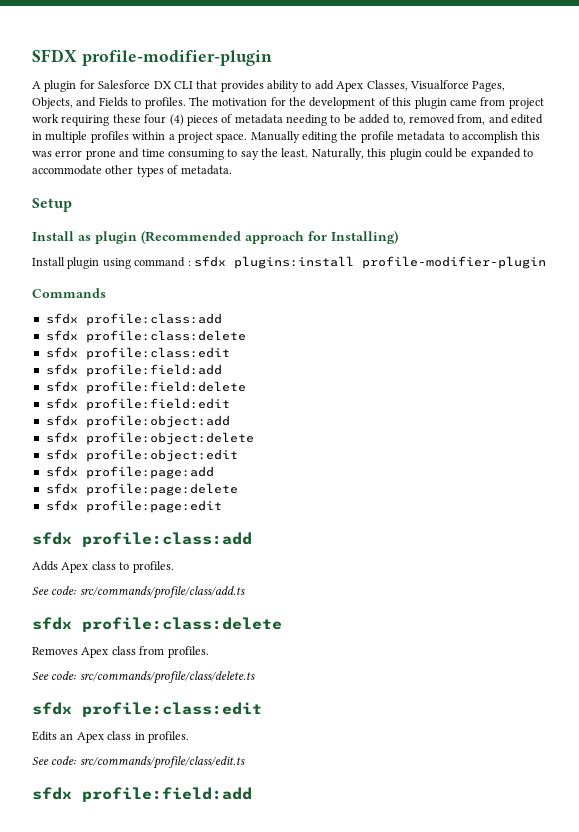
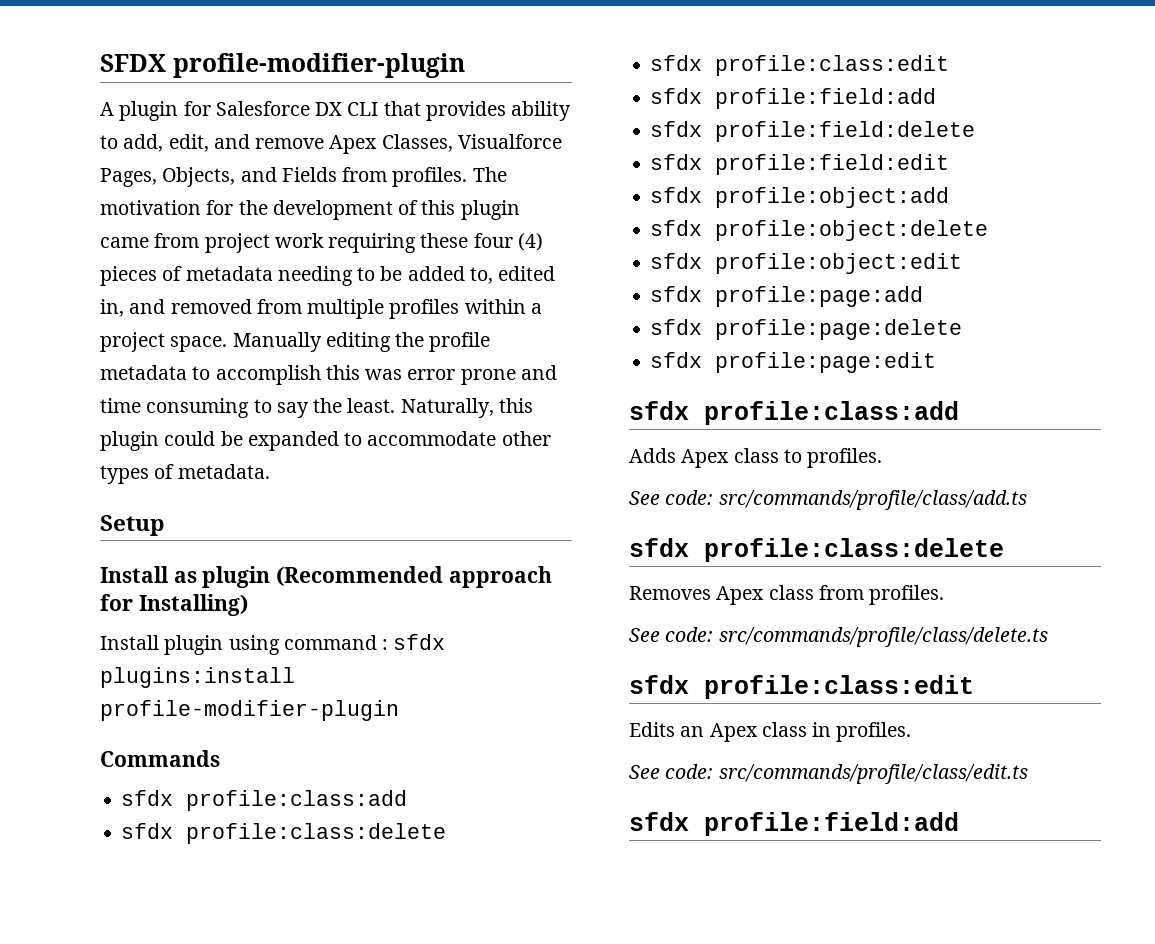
- A plugin for Salesforce DX CLI that provides ability to add Apex Classes, Visualforce Pages, Objects, and Fields to profiles.
+ A plugin for Salesforce DX CLI that provides ability to add, edit, and remove Apex Classes, Visualforce Pages, Objects, and Fields from profiles.
- The motivation for the development of this plugin came from project work requiring these four (4) pieces of metadata needing to be added to, removed from, and edited in multiple profiles within a project space.
+ The motivation for the development of this plugin came from project work requiring these four (4) pieces of metadata needing to be added to, edited in, and removed from multiple profiles within a project space.

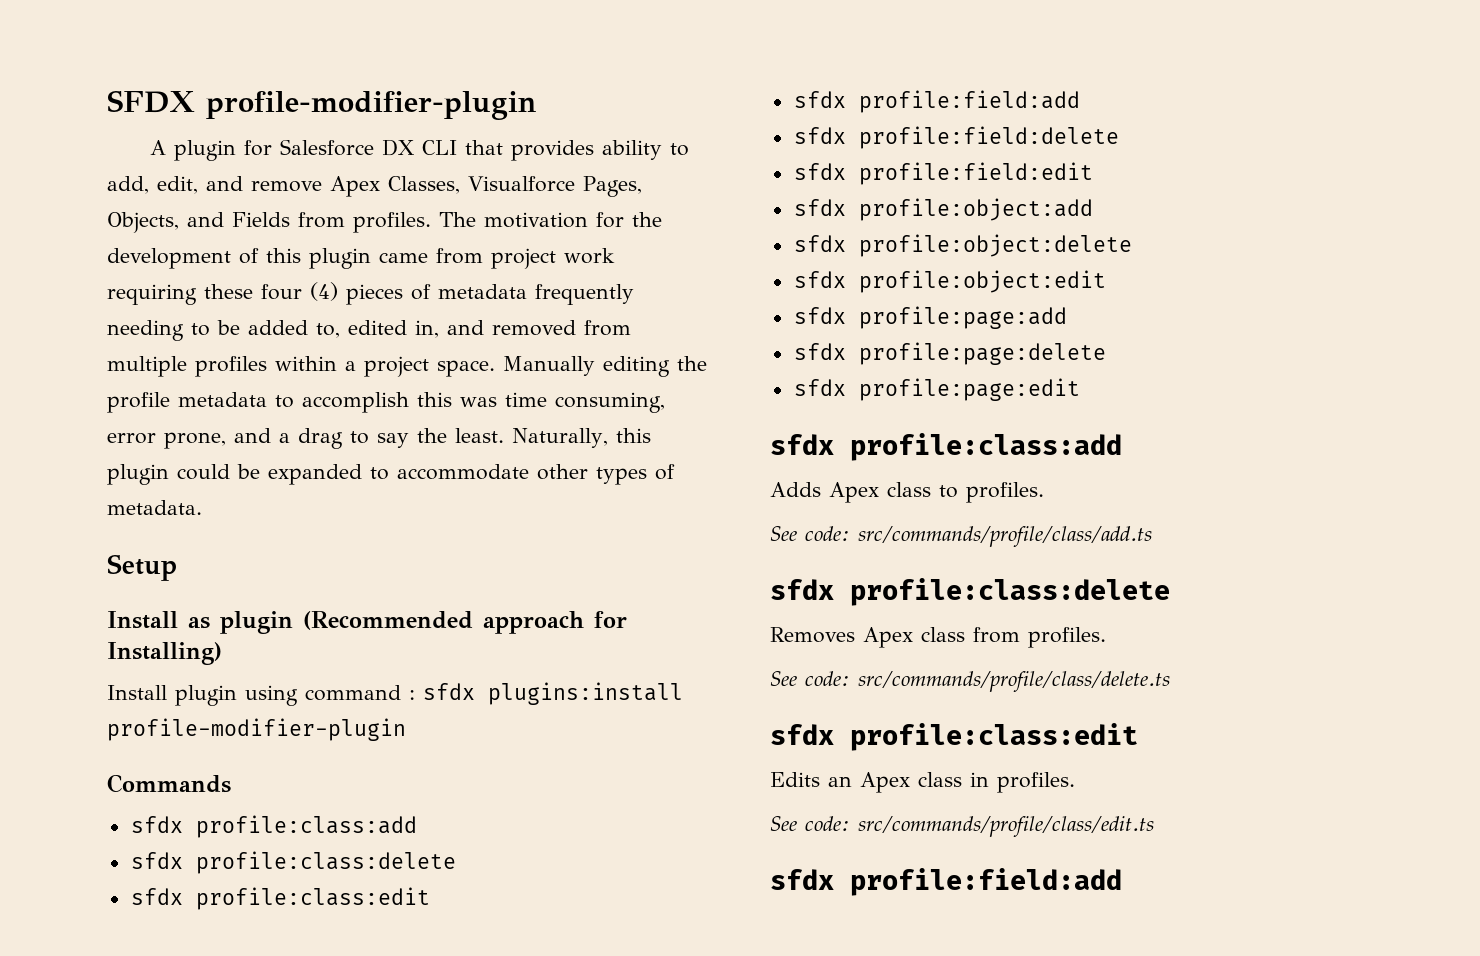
- The motivation for the development of this plugin came from project work requiring these four (4) pieces of metadata needing to be added to, edited in, and removed from multiple profiles within a project space.
+ The motivation for the development of this plugin came from project work requiring these four (4) pieces of metadata frequently needing to be added to, edited in, and removed from multiple profiles within a project space.
- Manually editing the profile metadata to accomplish this was error prone and time consuming to say the least.
+ Manually editing the profile metadata to accomplish this was time consuming, error prone, and a drag to say the least.

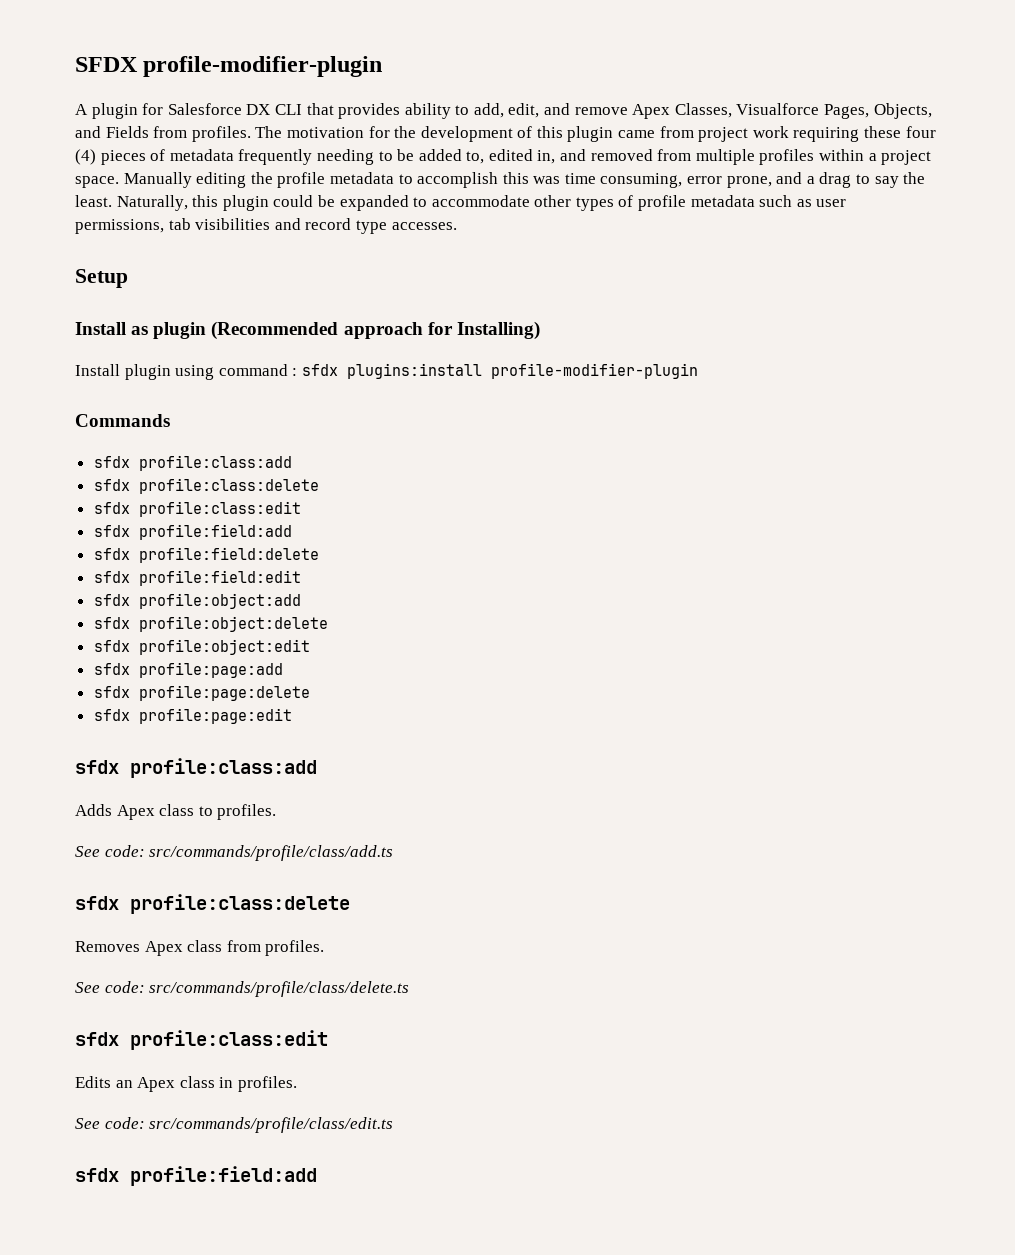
- Naturally, this plugin could be expanded to accommodate other types of metadata.
+ Naturally, this plugin could be expanded to accommodate other types of profile metadata such as user permissions, tab visibilities and record type accesses.

